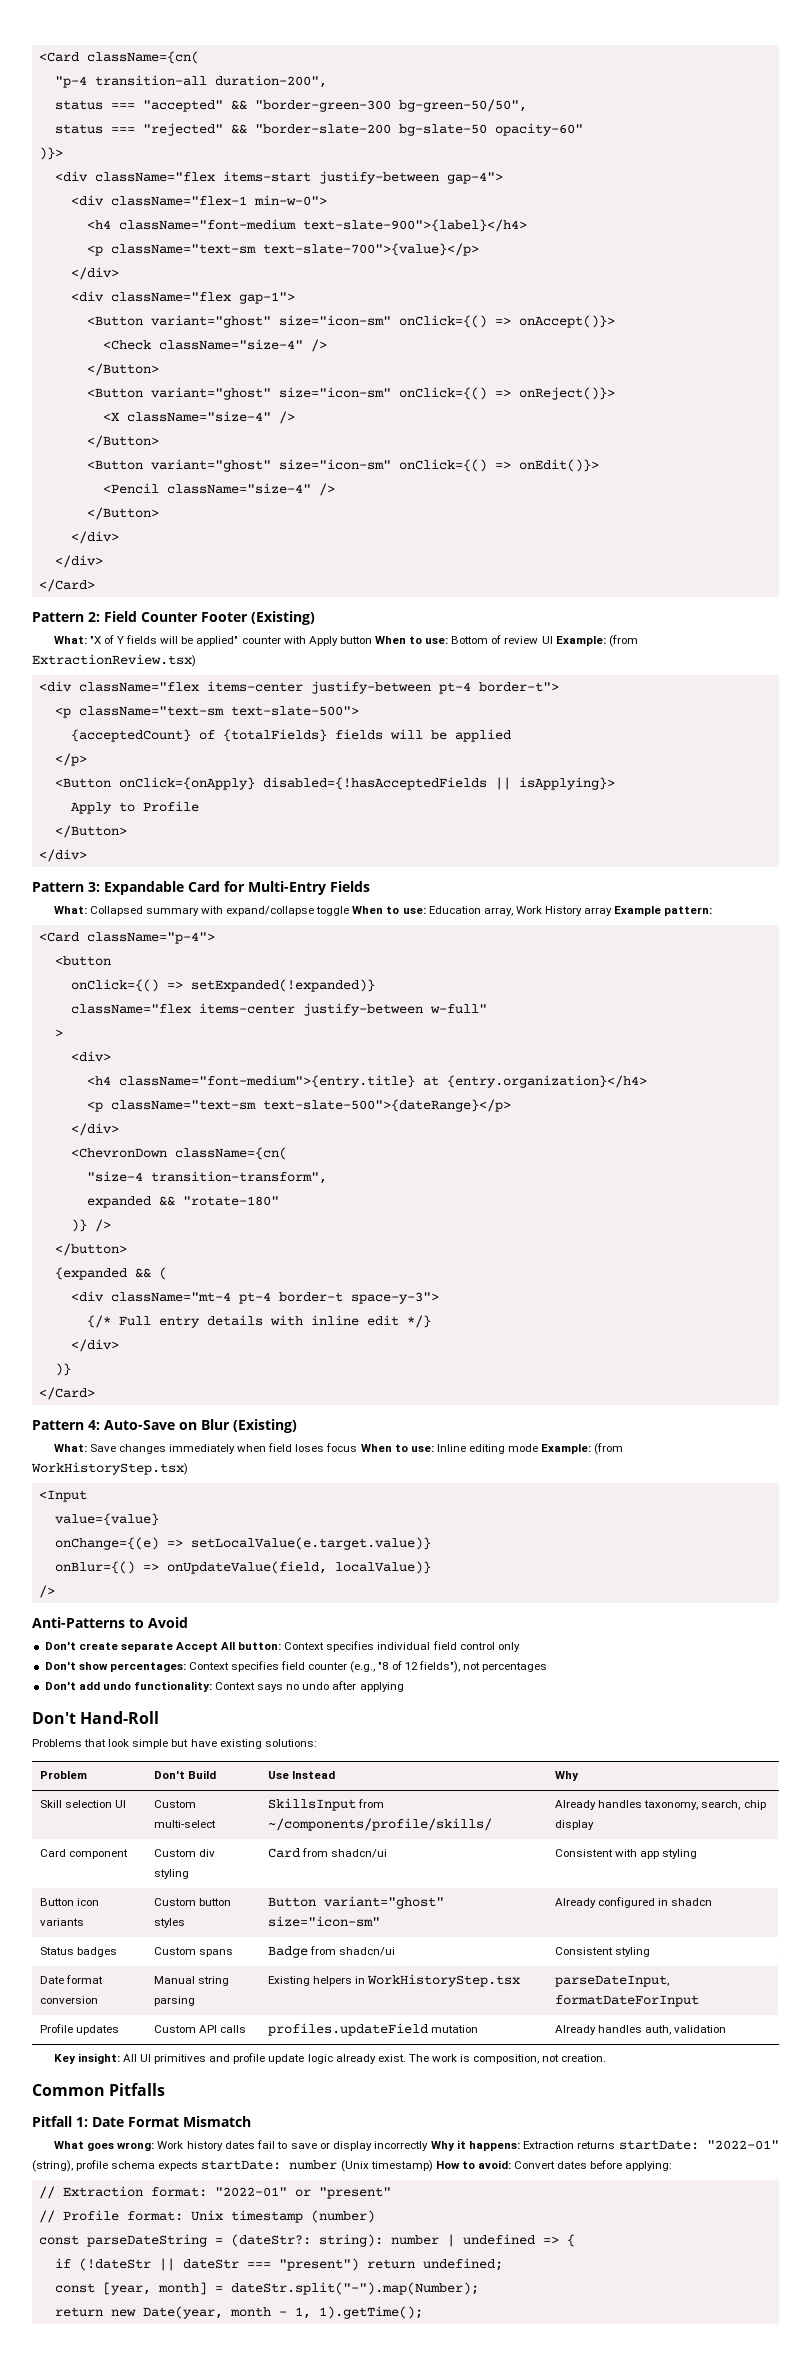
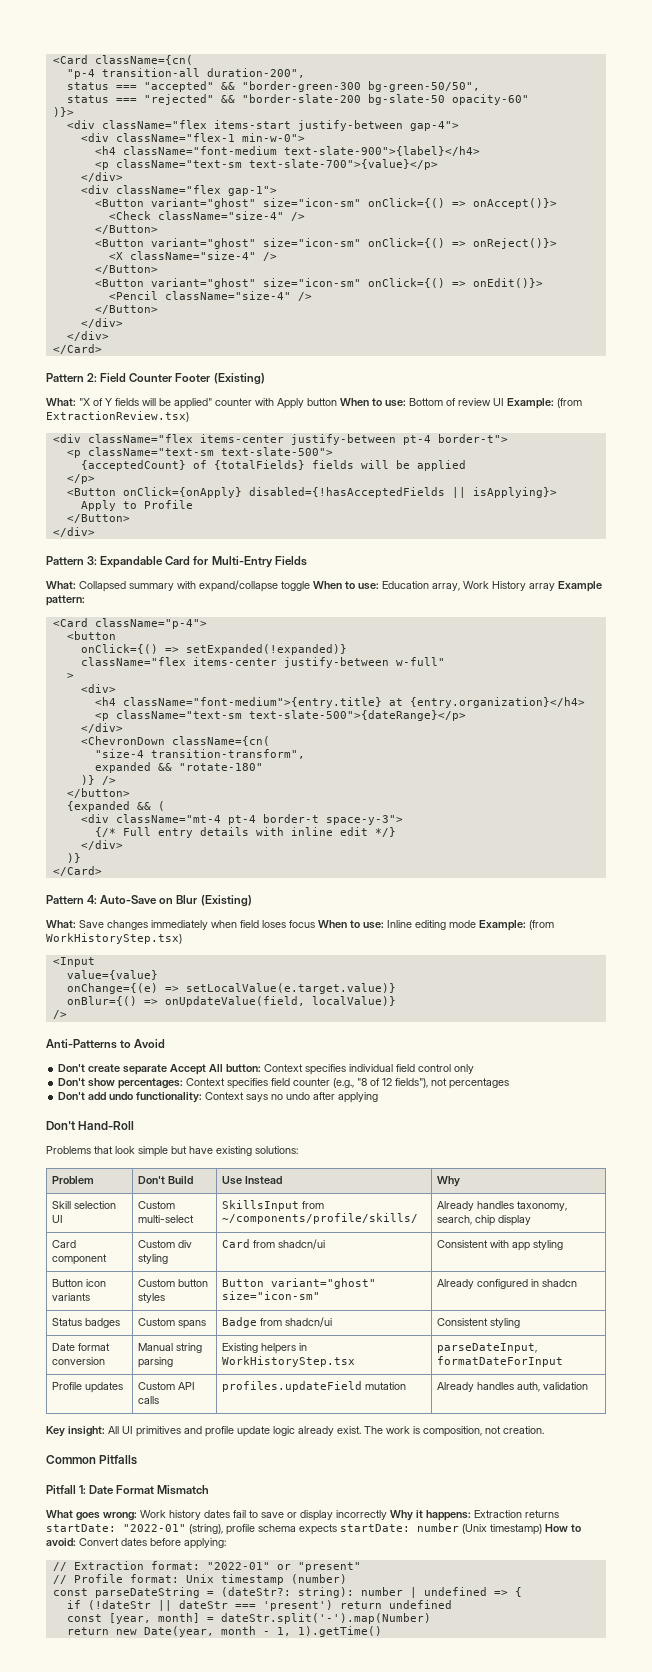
- if (!dateStr || dateStr === "present") return undefined;
+ if (!dateStr || dateStr === 'present') return undefined
- const [year, month] = dateStr.split("-").map(Number);
+ const [year, month] = dateStr.split('-').map(Number)
- return new Date(year, month - 1, 1).getTime();
+ return new Date(year, month - 1, 1).getTime()

